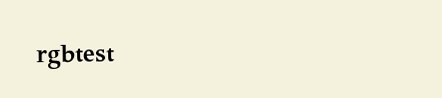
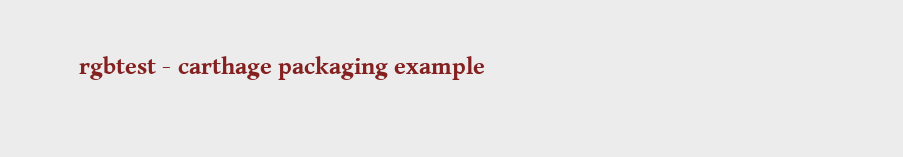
- rgbtest
+ rgbtest - carthage packaging example

